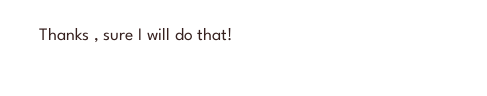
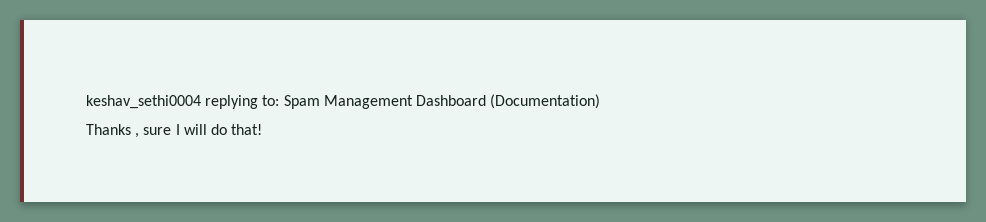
+ keshav_sethi0004 replying to: Spam Management Dashboard (Documentation)

